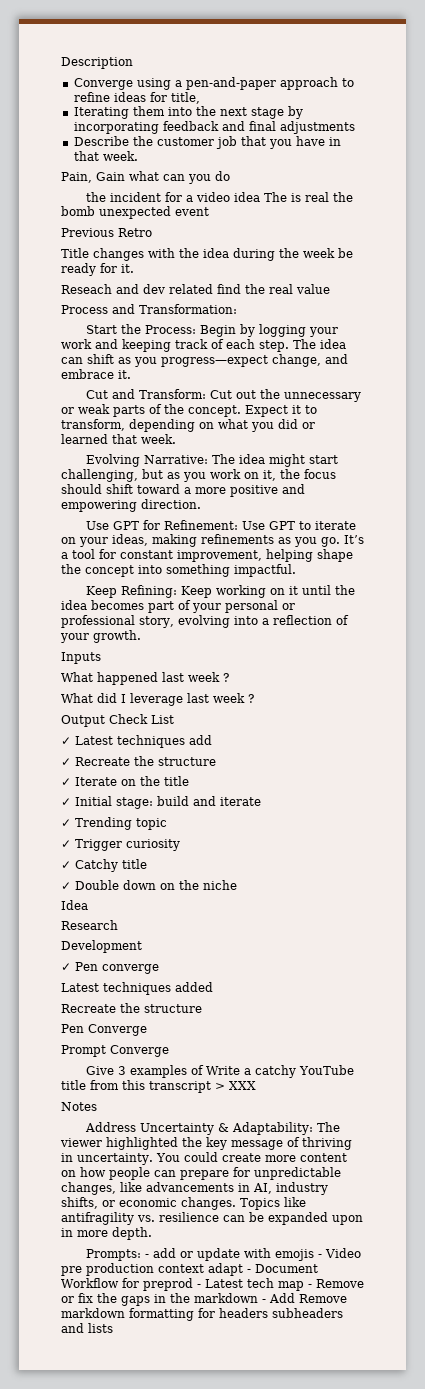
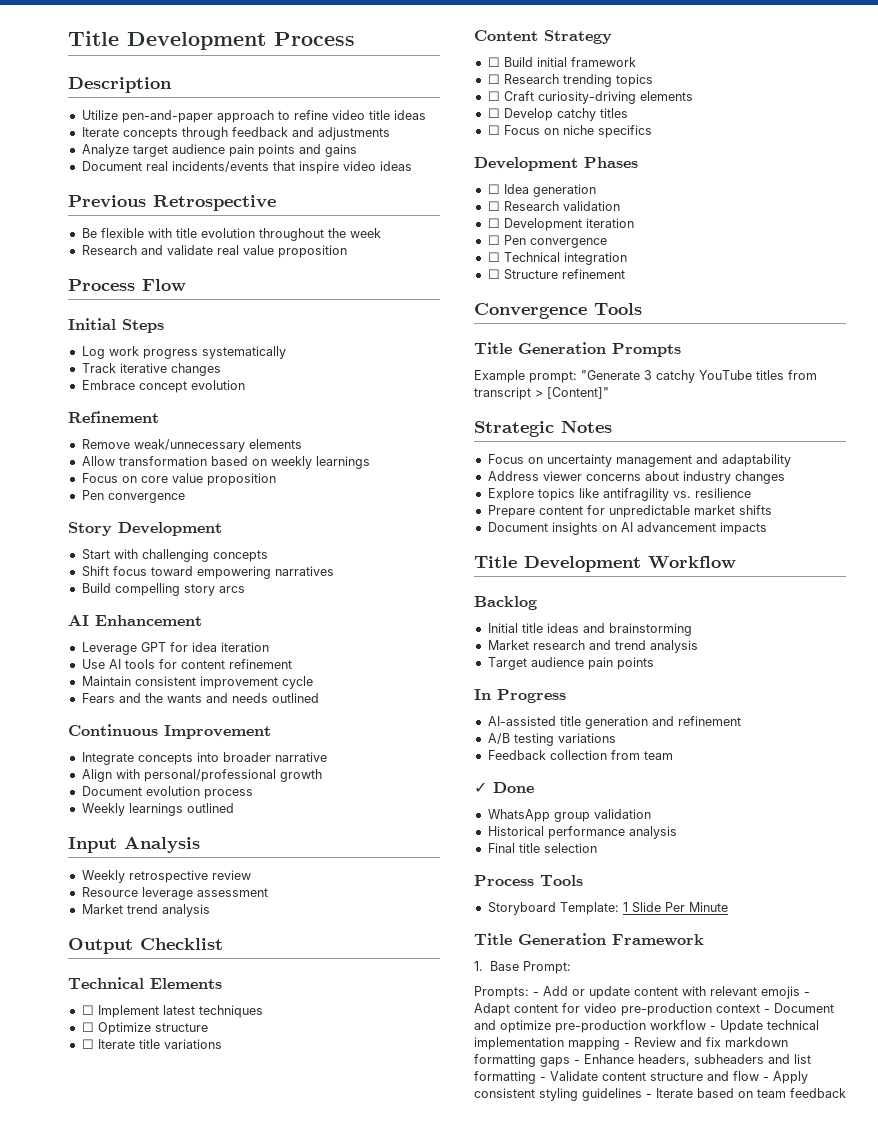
+ Title Development Process
  Description
- Converge using a pen-and-paper approach to refine ideas for title,
- Iterating them into the next stage by incorporating feedback and final adjustments
+ Utilize pen-and-paper approach to refine video title ideas
+ Iterate concepts through feedback and adjustments
- Describe the customer job that you have in that week.
- Pain, Gain what can you do
- the incident for a video idea The is real the bomb unexpected event
- Previous Retro
- Title changes with the idea during the week be ready for it.
- Reseach and dev related find the real value
- Process and Transformation:
- Start the Process: Begin by logging your work and keeping track of each step. The idea can shift as you progress—expect change, and embrace it.
- Cut and Transform: Cut out the unnecessary or weak parts of the concept. Expect it to transform, depending on what you did or learned that week.
- Evolving Narrative: The idea might start challenging, but as you work on it, the focus should shift toward a more positive and empowering direction.
- Use GPT for Refinement: Use GPT to iterate on your ideas, making refinements as you go. It’s a tool for constant improvement, helping shape the concept into something impactful.
- Keep Refining: Keep working on it until the idea becomes part of your personal or professional story, evolving into a reflection of your growth.
- Inputs
- What happened last week ?
- What did I leverage last week ?
- Output Check List
- ✓ Latest techniques add
- ✓ Recreate the structure
- ✓ Iterate on the title
- ✓ Initial stage: build and iterate
- ✓ Trending topic
- ✓ Trigger curiosity
- ✓ Catchy title
- ✓ Double down on the niche
- Idea
- Research
- Development
- ✓ Pen converge
- Latest techniques added
- Recreate the structure
- Pen Converge
- Prompt Converge
- Give 3 examples of Write a catchy YouTube title from this transcript > XXX
- Notes
- Address Uncertainty & Adaptability: The viewer highlighted the key message of thriving in uncertainty. You could create more content on how people can prepare for unpredictable changes, like advancements in AI, industry shifts, or economic changes. Topics like antifragility vs. resilience can be expanded upon in more depth.
+ Analyze target audience pain points and gains
+ Document real incidents/events that inspire video ideas
+ Previous Retrospective
+ Be flexible with title evolution throughout the week
+ Research and validate real value proposition
+ Process Flow
+ Initial Steps
+ Log work progress systematically
+ Track iterative changes
+ Embrace concept evolution
+ Refinement
+ Remove weak/unnecessary elements
+ Allow transformation based on weekly learnings
+ Focus on core value proposition
+ Pen convergence
+ Story Development
+ Start with challenging concepts
+ Shift focus toward empowering narratives
+ Build compelling story arcs
+ AI Enhancement
+ Leverage GPT for idea iteration
+ Use AI tools for content refinement
+ Maintain consistent improvement cycle
+ Fears and the wants and needs outlined
+ Continuous Improvement
+ Integrate concepts into broader narrative
+ Align with personal/professional growth
+ Document evolution process
+ Weekly learnings outlined
+ Input Analysis
+ Weekly retrospective review
+ Resource leverage assessment
+ Market trend analysis
+ Output Checklist
+ Technical Elements
+ ☐ Implement latest techniques
+ ☐ Optimize structure
+ ☐ Iterate title variations
+ Content Strategy
+ ☐ Build initial framework
+ ☐ Research trending topics
+ ☐ Craft curiosity-driving elements
+ ☐ Develop catchy titles
+ ☐ Focus on niche specifics
+ Development Phases
+ ☐ Idea generation
+ ☐ Research validation
+ ☐ Development iteration
+ ☐ Pen convergence
+ ☐ Technical integration
+ ☐ Structure refinement
+ Convergence Tools
+ Title Generation Prompts
+ Example prompt: "Generate 3 catchy YouTube titles from transcript > [Content]"
+ Strategic Notes
+ Focus on uncertainty management and adaptability
+ Address viewer concerns about industry changes
+ Explore topics like antifragility vs. resilience
+ Prepare content for unpredictable market shifts
+ Document insights on AI advancement impacts
+ Title Development Workflow
+ Backlog
+ Initial title ideas and brainstorming
+ Market research and trend analysis
+ Target audience pain points
+ In Progress
+ AI-assisted title generation and refinement
+ A/B testing variations
+ Feedback collection from team
+ ✓ Done
+ WhatsApp group validation
+ Historical performance analysis
+ Final title selection
+ Process Tools
+ Storyboard Template: 1 Slide Per Minute
+ Title Generation Framework
+ 1. Base Prompt:
- Prompts: - add or update with emojis - Video pre production context adapt - Document Workflow for preprod - Latest tech map - Remove or fix the gaps in the markdown - Add Remove markdown formatting for headers subheaders and lists
+ Prompts: - Add or update content with relevant emojis - Adapt content for video pre-production context - Document and optimize pre-production workflow - Update technical implementation mapping - Review and fix markdown formatting gaps - Enhance headers, subheaders and list formatting - Validate content structure and flow - Apply consistent styling guidelines - Iterate based on team feedback

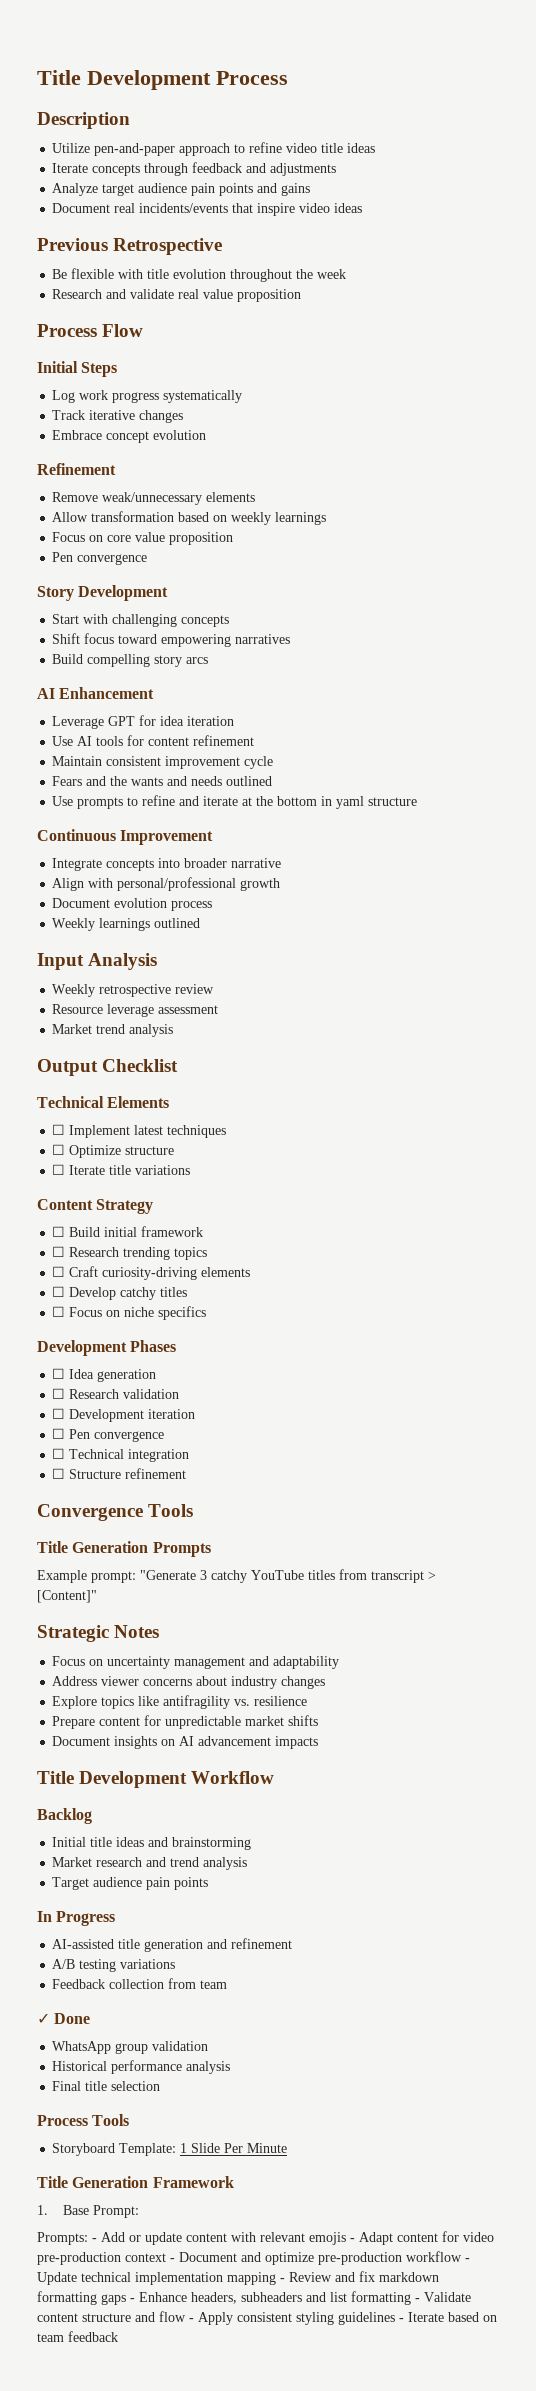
+ Use prompts to refine and iterate at the bottom in yaml structure

